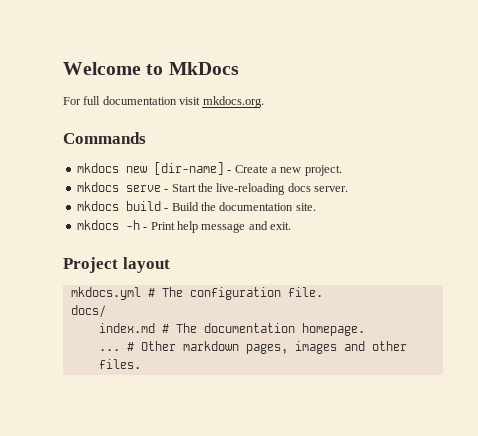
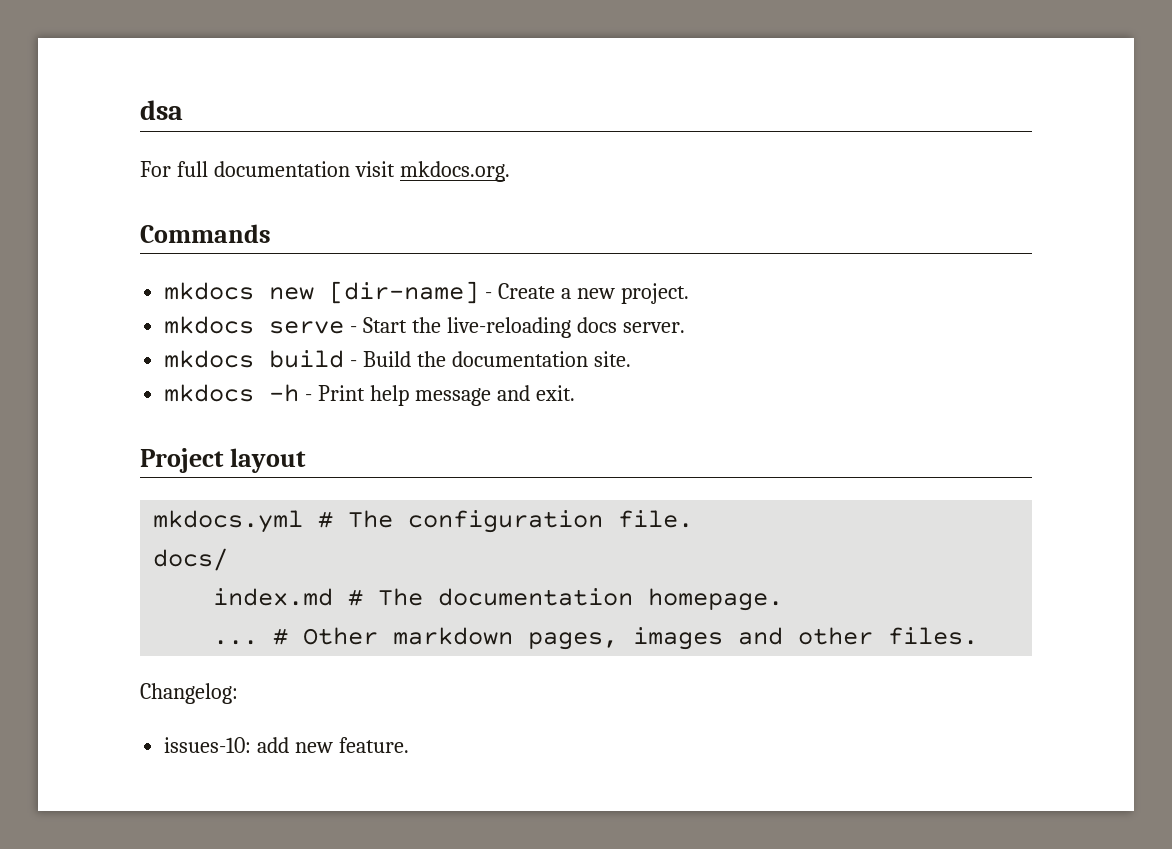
- Welcome to MkDocs
+ dsa
+ Changelog:
+ issues-10: add new feature.

